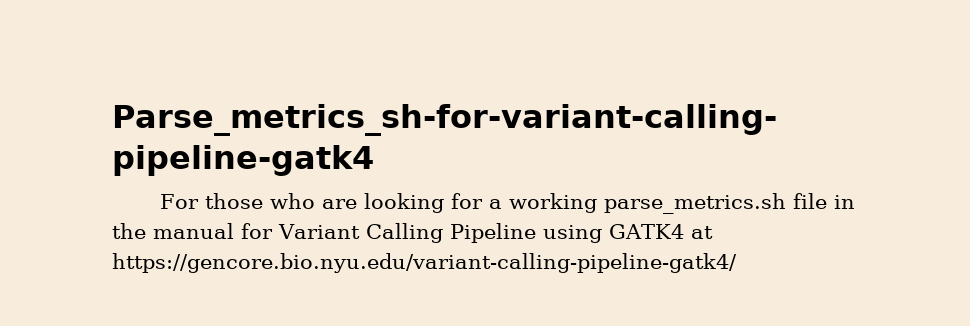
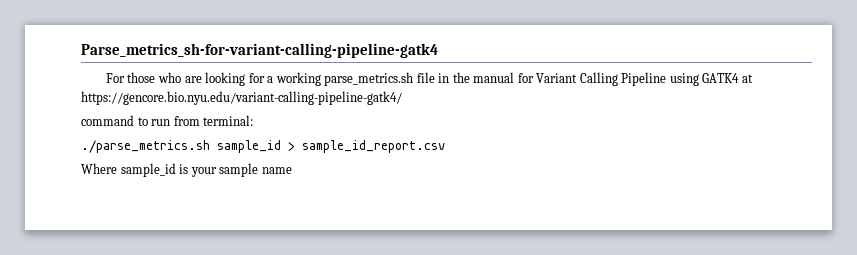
+ command to run from terminal:
+ ./parse_metrics.sh sample_id > sample_id_report.csv
+ Where sample_id is your sample name

